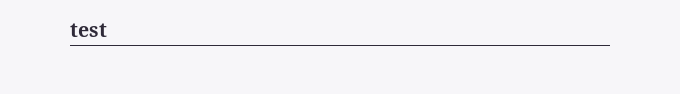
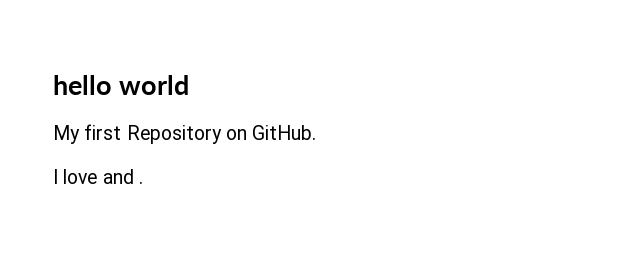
- test
+ hello world
+ My first Repository on GitHub.
+ I love and .

